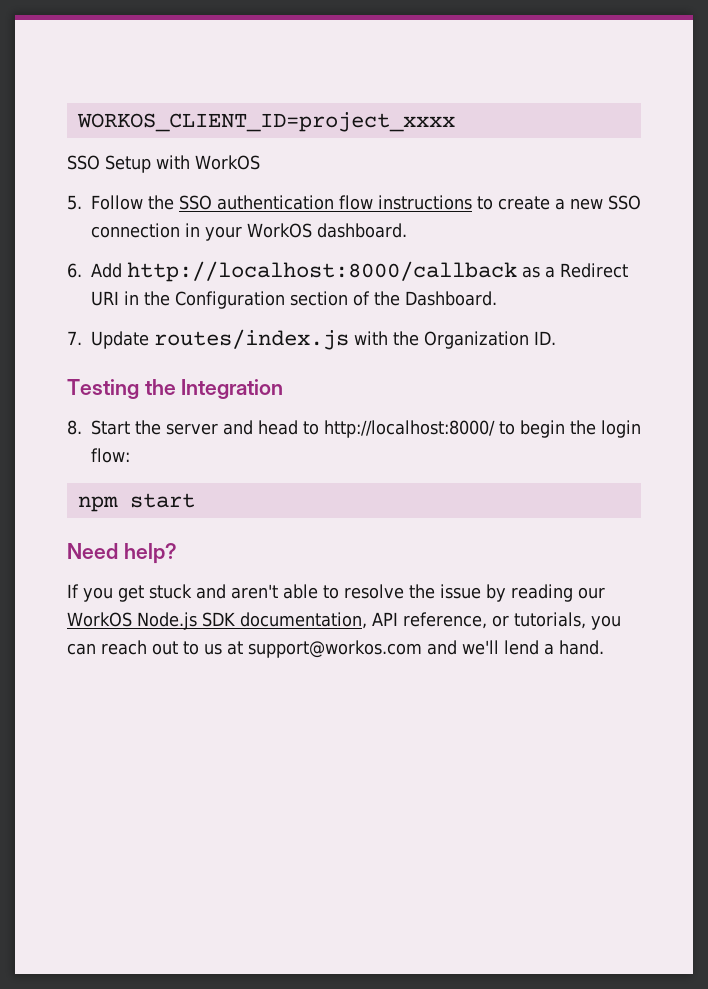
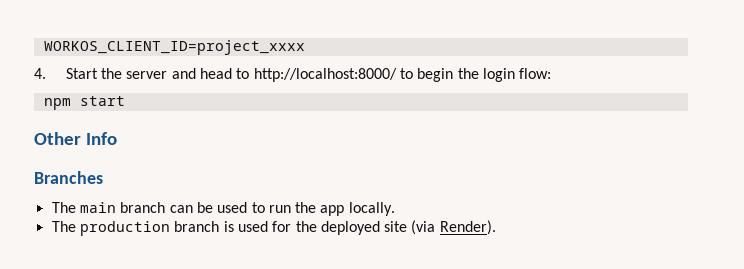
- SSO Setup with WorkOS
- 5. Follow the SSO authentication flow instructions to create a new SSO connection in your WorkOS dashboard.
- 6. Add http://localhost:8000/callback as a Redirect URI in the Configuration section of the Dashboard.
- 7. Update routes/index.js with the Organization ID.
- Testing the Integration
- 8. Start the server and head to http://localhost:8000/ to begin the login flow:
+ 4. Start the server and head to http://localhost:8000/ to begin the login flow:
- Need help?
- If you get stuck and aren't able to resolve the issue by reading our WorkOS Node.js SDK documentation, API reference, or tutorials, you can reach out to us at support@workos.com and we'll lend a hand.
+ Other Info
+ Branches
+ The main branch can be used to run the app locally.
+ The production branch is used for the deployed site (via Render).

